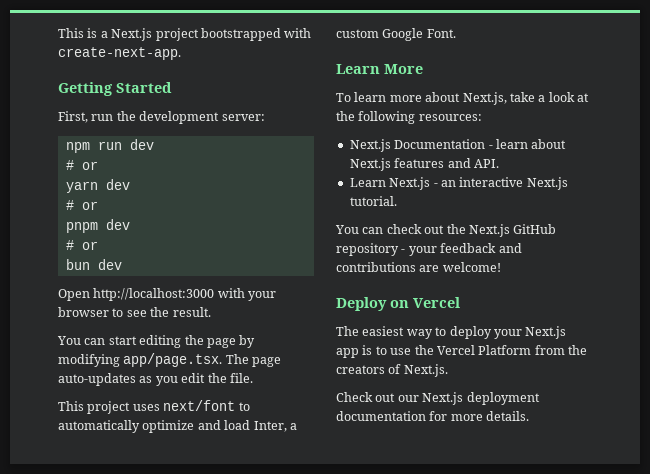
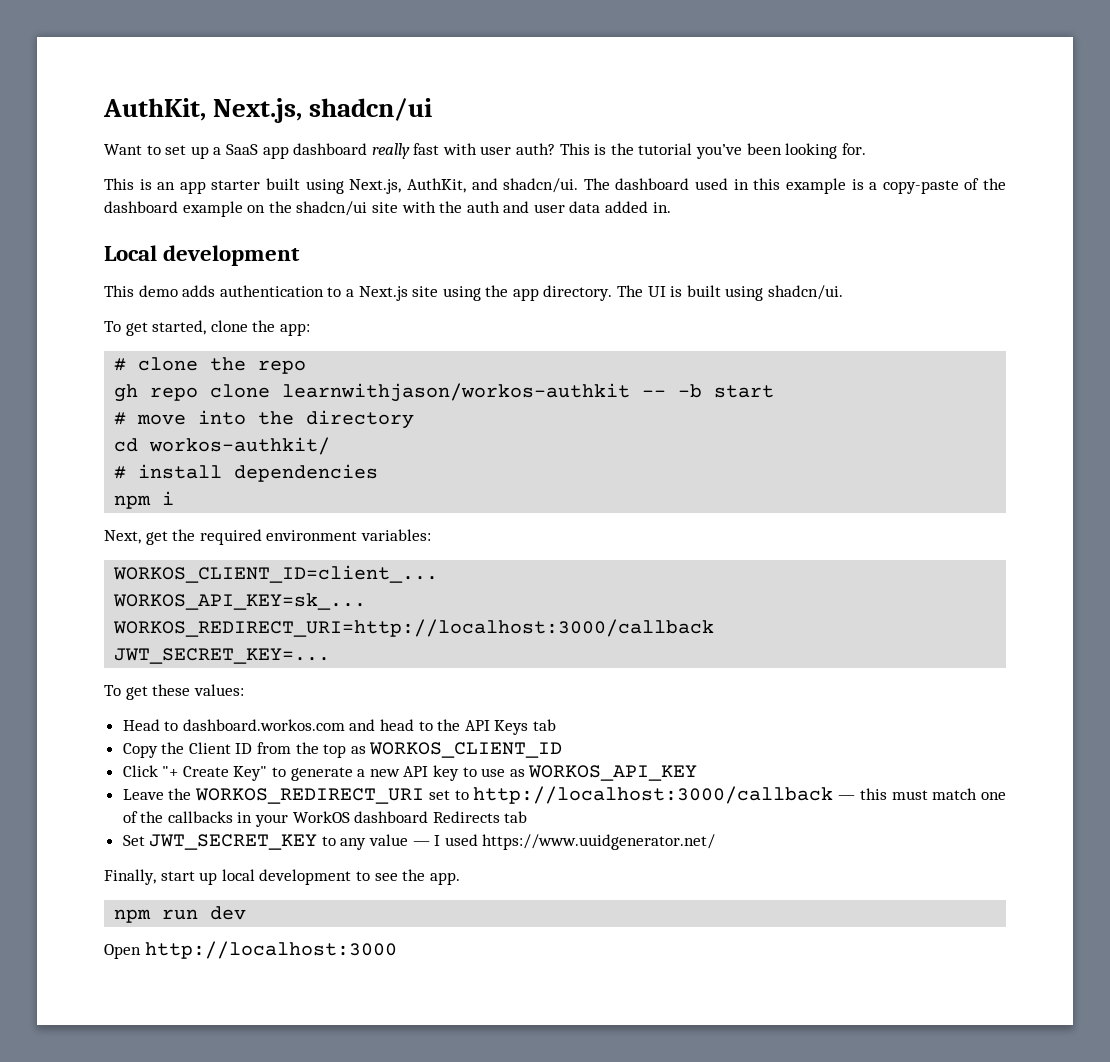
- This is a Next.js project bootstrapped with create-next-app.
- Getting Started
- First, run the development server:
+ AuthKit, Next.js, shadcn/ui
+ Want to set up a SaaS app dashboard really fast with user auth? This is the tutorial you’ve been looking for.
+ This is an app starter built using Next.js, AuthKit, and shadcn/ui. The dashboard used in this example is a copy-paste of the dashboard example on the shadcn/ui site with the auth and user data added in.
+ Local development
+ This demo adds authentication to a Next.js site using the app directory. The UI is built using shadcn/ui.
+ To get started, clone the app:
+ # clone the repo
+ gh repo clone learnwithjason/workos-authkit -- -b start
+ # move into the directory
+ cd workos-authkit/
+ # install dependencies
+ npm i
+ Next, get the required environment variables:
+ WORKOS_CLIENT_ID=client_...
+ WORKOS_API_KEY=sk_...
+ WORKOS_REDIRECT_URI=http://localhost:3000/callback
+ JWT_SECRET_KEY=...
+ To get these values:
+ Head to dashboard.workos.com and head to the API Keys tab
+ Copy the Client ID from the top as WORKOS_CLIENT_ID
+ Click "+ Create Key" to generate a new API key to use as WORKOS_API_KEY
+ Leave the WORKOS_REDIRECT_URI set to http://localhost:3000/callback — this must match one of the callbacks in your WorkOS dashboard Redirects tab
+ Set JWT_SECRET_KEY to any value — I used https://www.uuidgenerator.net/
+ Finally, start up local development to see the app.
  npm run dev
- # or
- yarn dev
- # or
- pnpm dev
- # or
- bun dev
- Open http://localhost:3000 with your browser to see the result.
- You can start editing the page by modifying app/page.tsx. The page auto-updates as you edit the file.
- This project uses next/font to automatically optimize and load Inter, a custom Google Font.
- Learn More
- To learn more about Next.js, take a look at the following resources:
- Next.js Documentation - learn about Next.js features and API.
- Learn Next.js - an interactive Next.js tutorial.
- You can check out the Next.js GitHub repository - your feedback and contributions are welcome!
- Deploy on Vercel
- The easiest way to deploy your Next.js app is to use the Vercel Platform from the creators of Next.js.
- Check out our Next.js deployment documentation for more details.
+ Open http://localhost:3000

